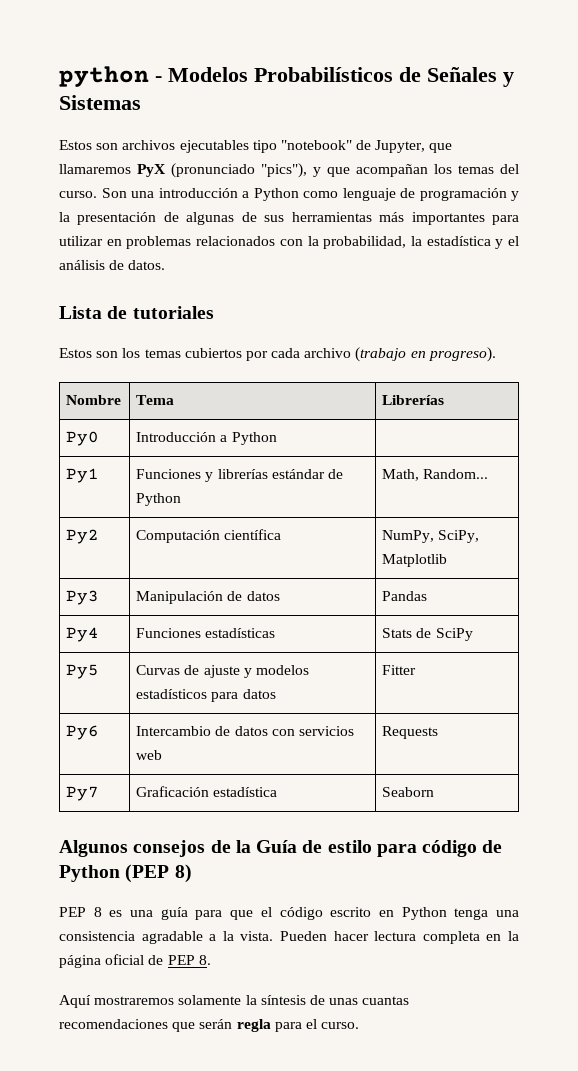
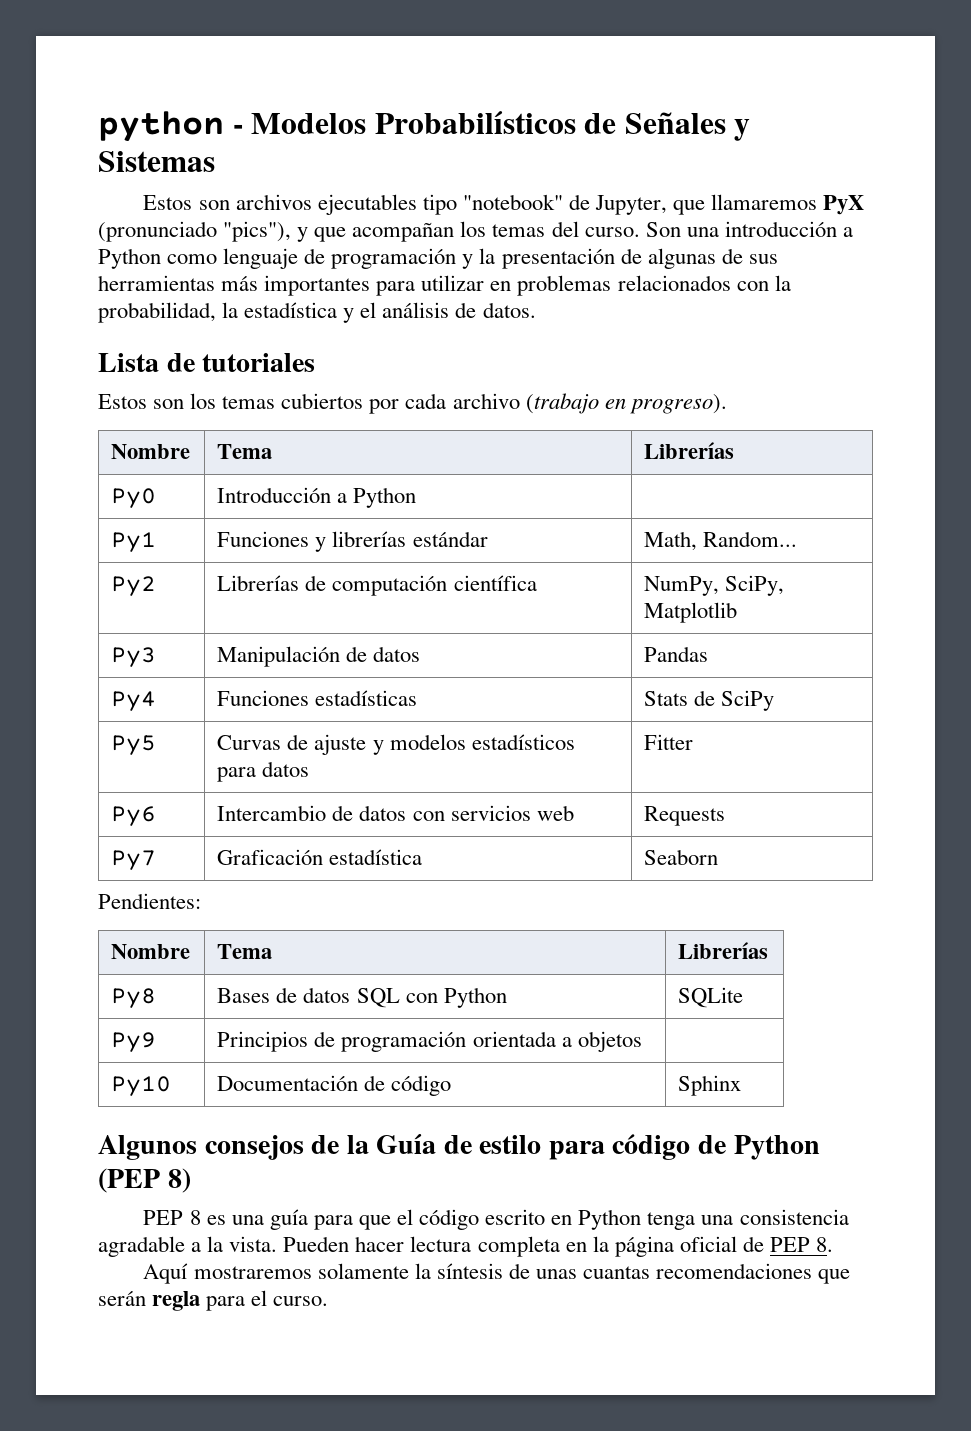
- Py1 | Funciones y librerías estándar de Python | Math, Random...
+ Py1 | Funciones y librerías estándar | Math, Random...
- Py2 | Computación científica | NumPy, SciPy, Matplotlib
+ Py2 | Librerías de computación científica | NumPy, SciPy, Matplotlib
+ Pendientes:
+ Nombre | Tema | Librerías
+ Py8 | Bases de datos SQL con Python | SQLite
+ Py9 | Principios de programación orientada a objetos |
+ Py10 | Documentación de código | Sphinx

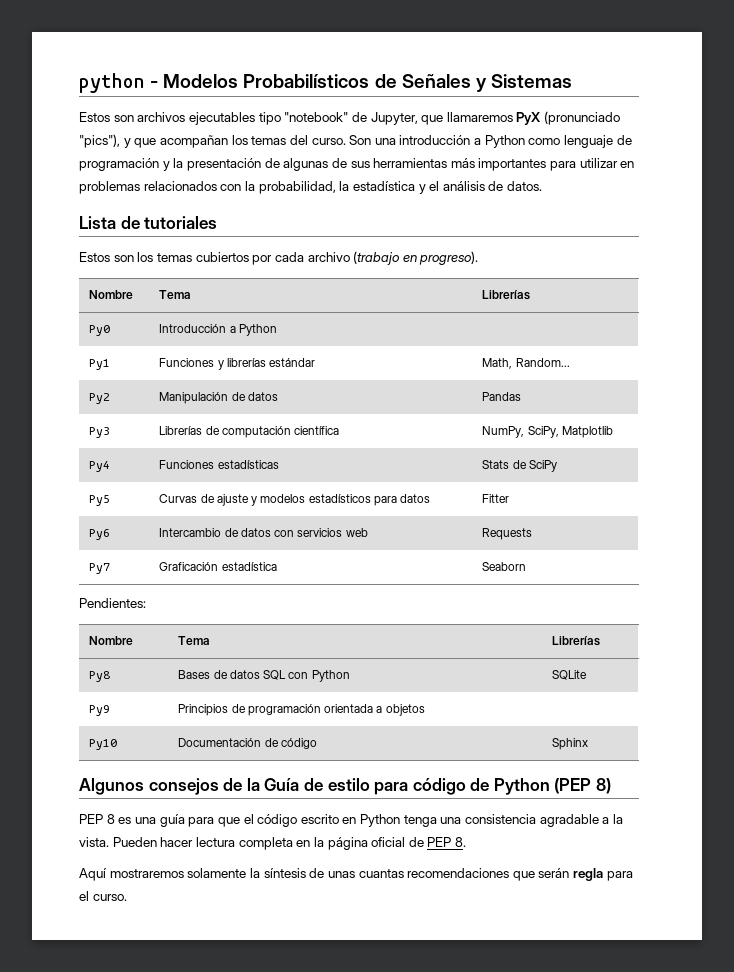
- Py2 | Librerías de computación científica | NumPy, SciPy, Matplotlib
+ Py2 | Manipulación de datos | Pandas
+ Py3 | Librerías de computación científica | NumPy, SciPy, Matplotlib
- Py3 | Manipulación de datos | Pandas

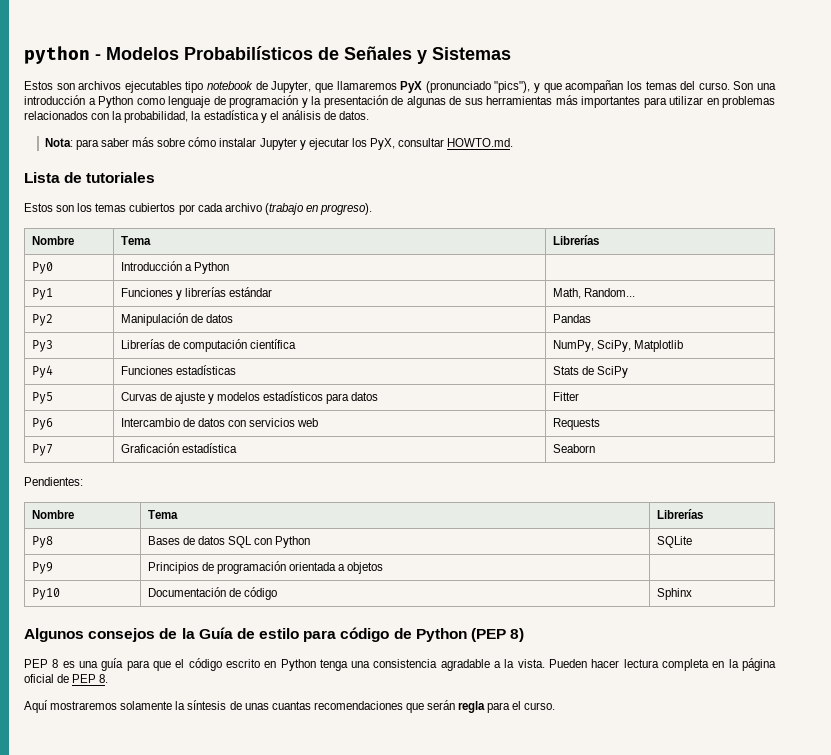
- Estos son archivos ejecutables tipo "notebook" de Jupyter, que llamaremos PyX (pronunciado "pics"), y que acompañan los temas del curso.
+ Estos son archivos ejecutables tipo notebook de Jupyter, que llamaremos PyX (pronunciado "pics"), y que acompañan los temas del curso.
+ Nota: para saber más sobre cómo instalar Jupyter y ejecutar los PyX, consultar HOWTO.md.

